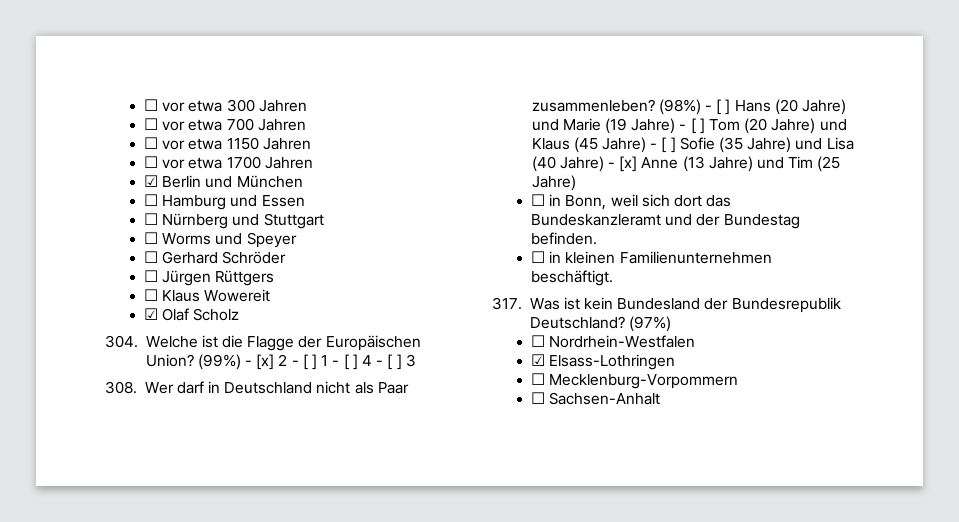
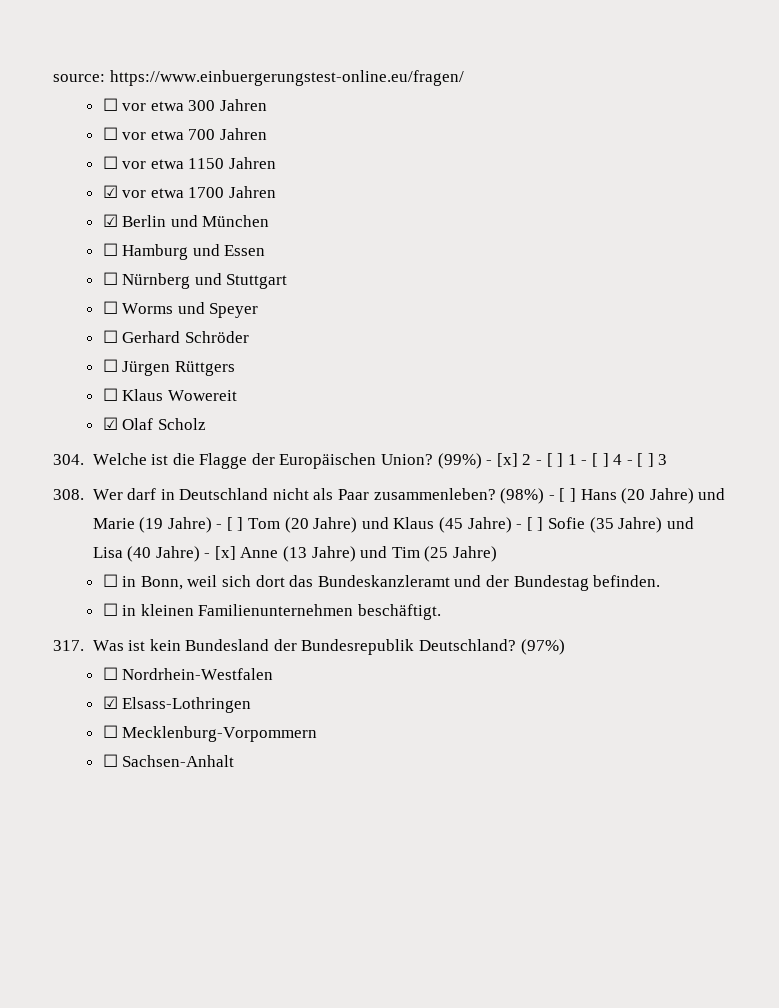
+ source: https://www.einbuergerungstest-online.eu/fragen/
- ☐ vor etwa 1700 Jahren
+ ☑ vor etwa 1700 Jahren

